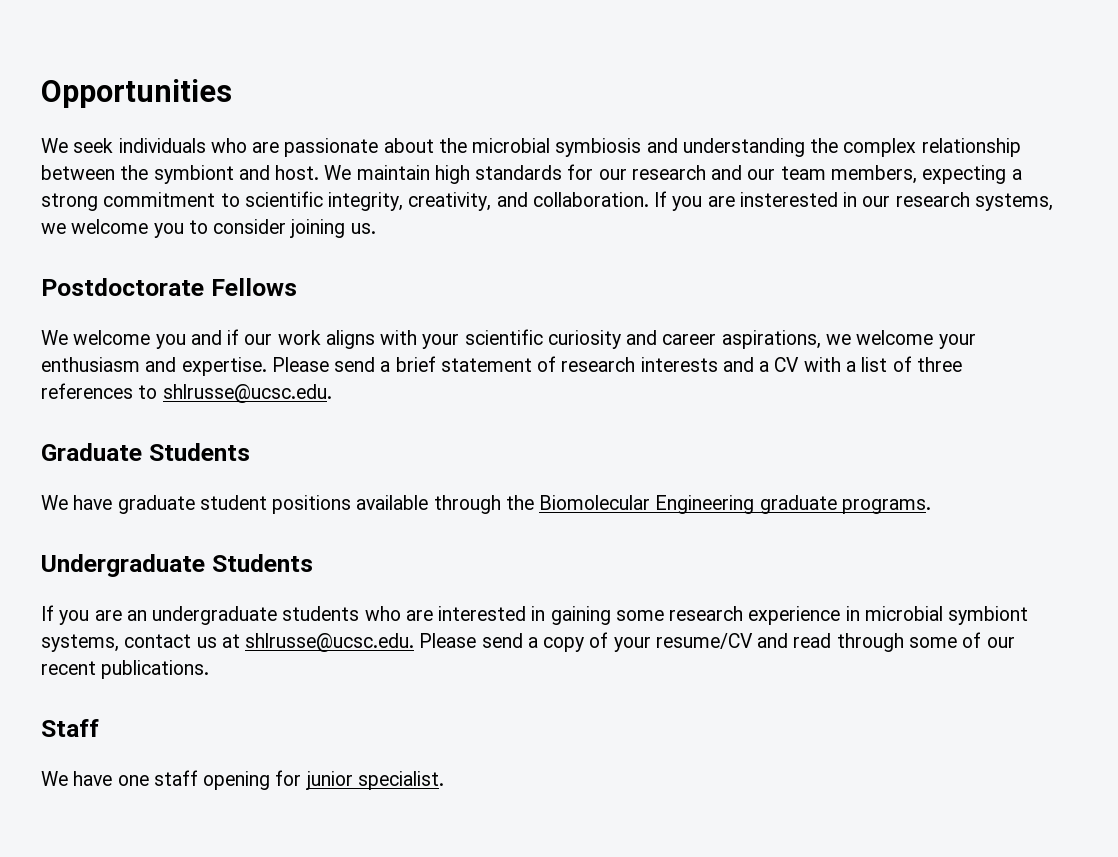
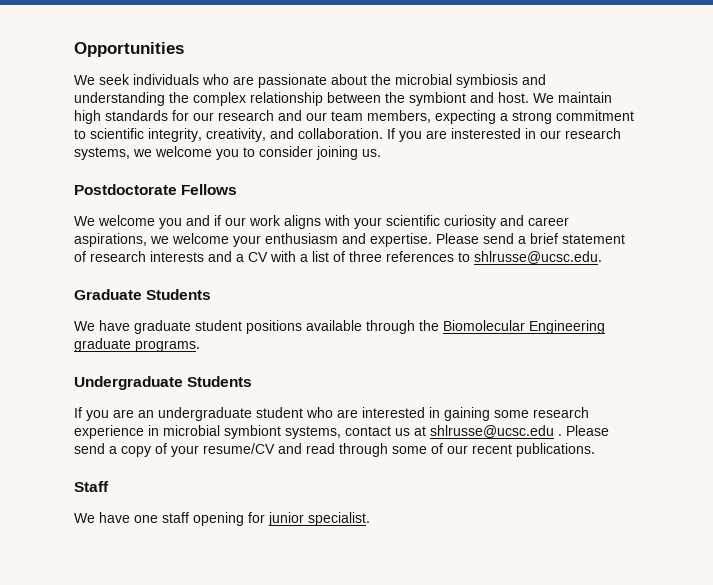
- If you are an undergraduate students who are interested in gaining some research experience in microbial symbiont systems, contact us at shlrusse@ucsc.edu. Please send a copy of your resume/CV and read through some of our recent publications.
+ If you are an undergraduate student who are interested in gaining some research experience in microbial symbiont systems, contact us at shlrusse@ucsc.edu . Please send a copy of your resume/CV and read through some of our recent publications.

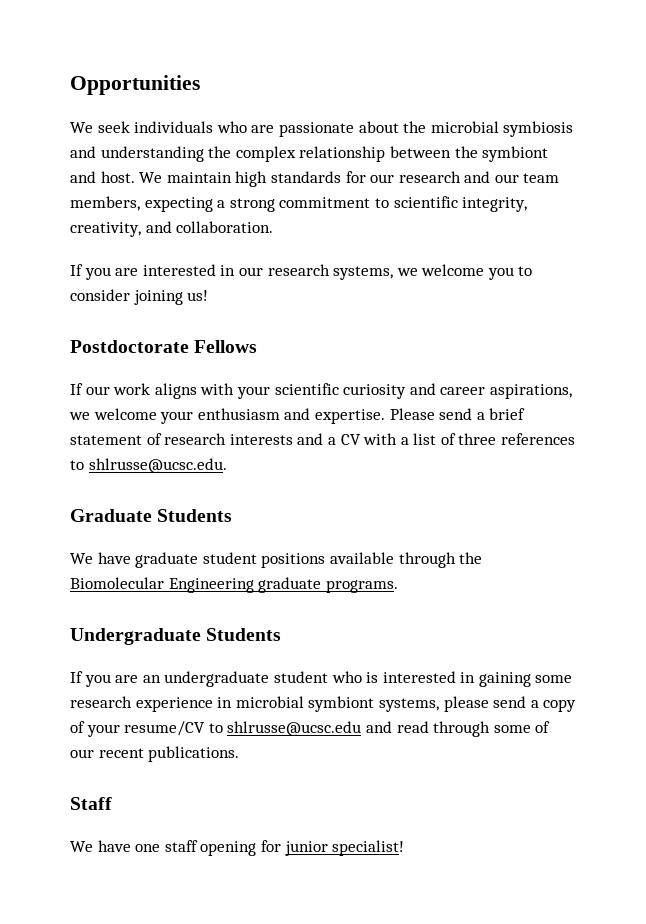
- We maintain high standards for our research and our team members, expecting a strong commitment to scientific integrity, creativity, and collaboration. If you are insterested in our research systems, we welcome you to consider joining us.
+ We maintain high standards for our research and our team members, expecting a strong commitment to scientific integrity, creativity, and collaboration.
+ If you are interested in our research systems, we welcome you to consider joining us!
- We welcome you and if our work aligns with your scientific curiosity and career aspirations, we welcome your enthusiasm and expertise.
+ If our work aligns with your scientific curiosity and career aspirations, we welcome your enthusiasm and expertise.
- If you are an undergraduate student who are interested in gaining some research experience in microbial symbiont systems, contact us at shlrusse@ucsc.edu . Please send a copy of your resume/CV and read through some of our recent publications.
+ If you are an undergraduate student who is interested in gaining some research experience in microbial symbiont systems, please send a copy of your resume/CV to shlrusse@ucsc.edu and read through some of our recent publications.
- We have one staff opening for junior specialist.
+ We have one staff opening for junior specialist!

